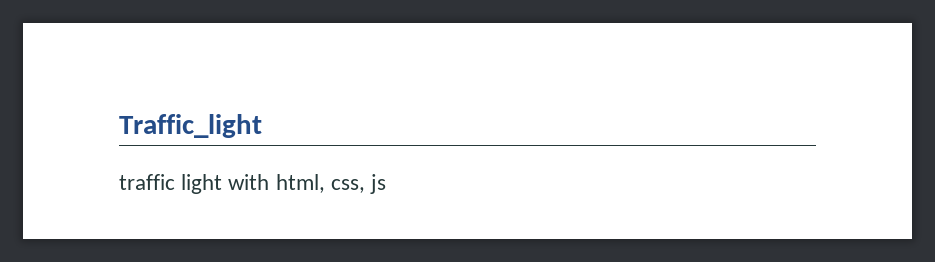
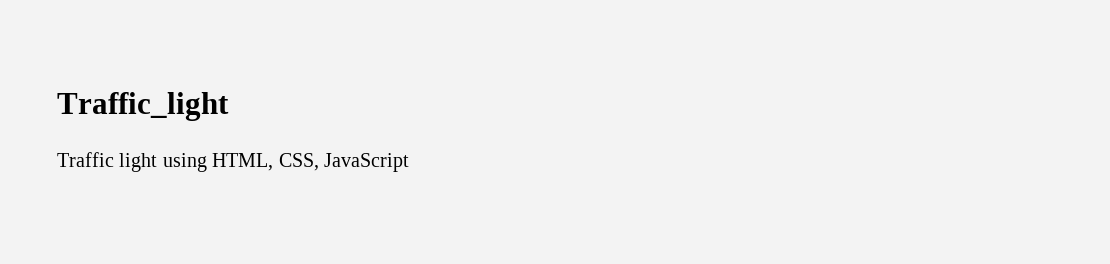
- traffic light with html, css, js
+ Traffic light using HTML, CSS, JavaScript

